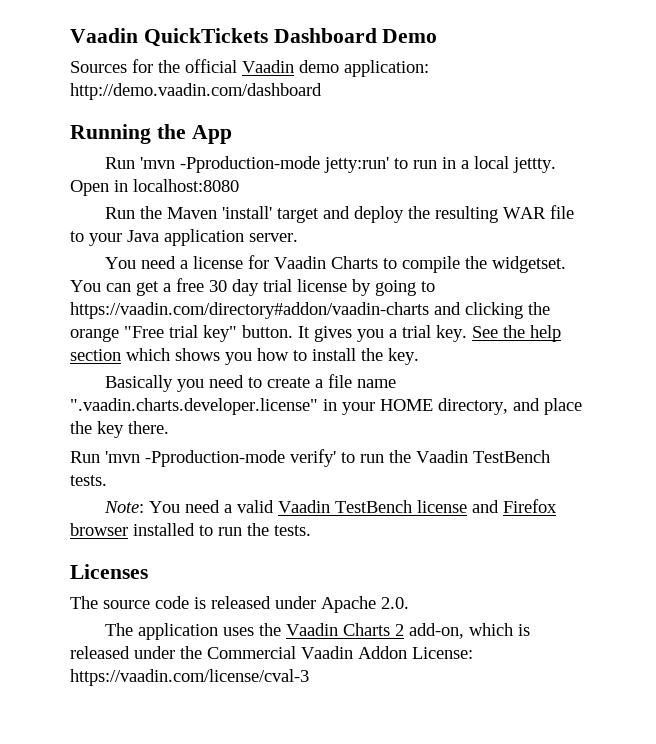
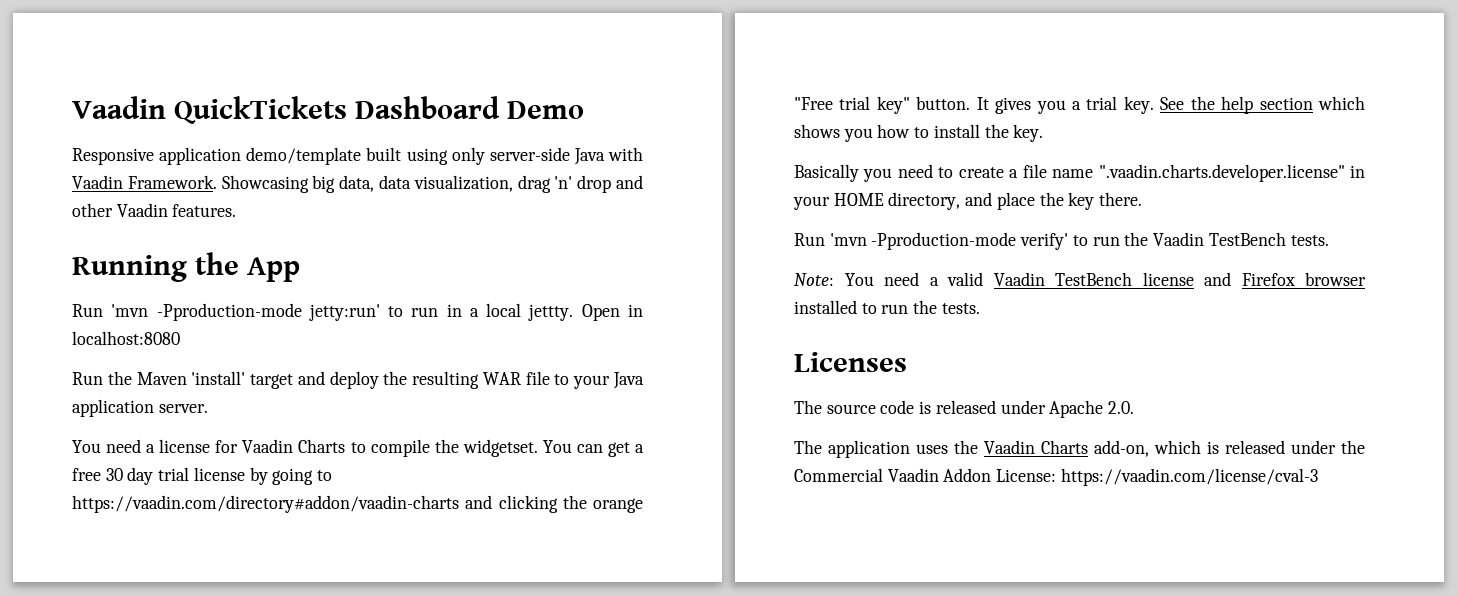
- Sources for the official Vaadin demo application: http://demo.vaadin.com/dashboard
+ Responsive application demo/template built using only server-side Java with Vaadin Framework. Showcasing big data, data visualization, drag 'n' drop and other Vaadin features.
- The application uses the Vaadin Charts 2 add-on, which is released under the Commercial Vaadin Addon License: https://vaadin.com/license/cval-3
+ The application uses the Vaadin Charts add-on, which is released under the Commercial Vaadin Addon License: https://vaadin.com/license/cval-3

